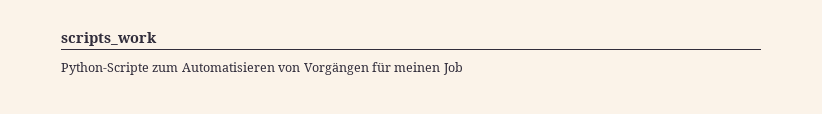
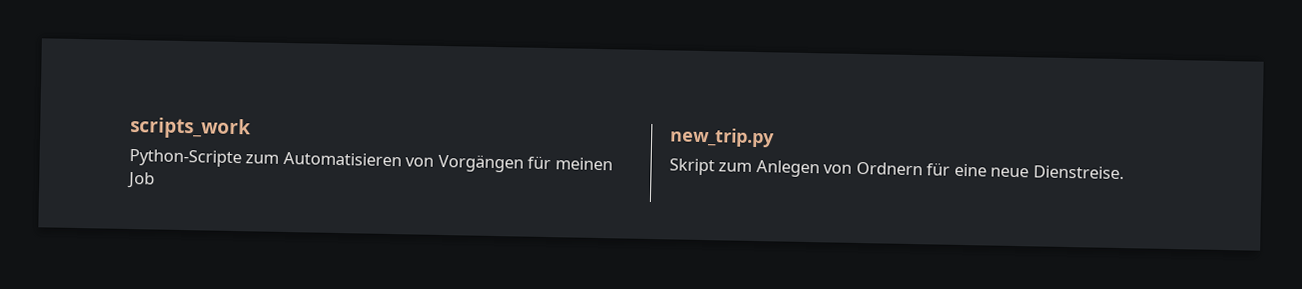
+ new_trip.py
+ Skript zum Anlegen von Ordnern für eine neue Dienstreise.

